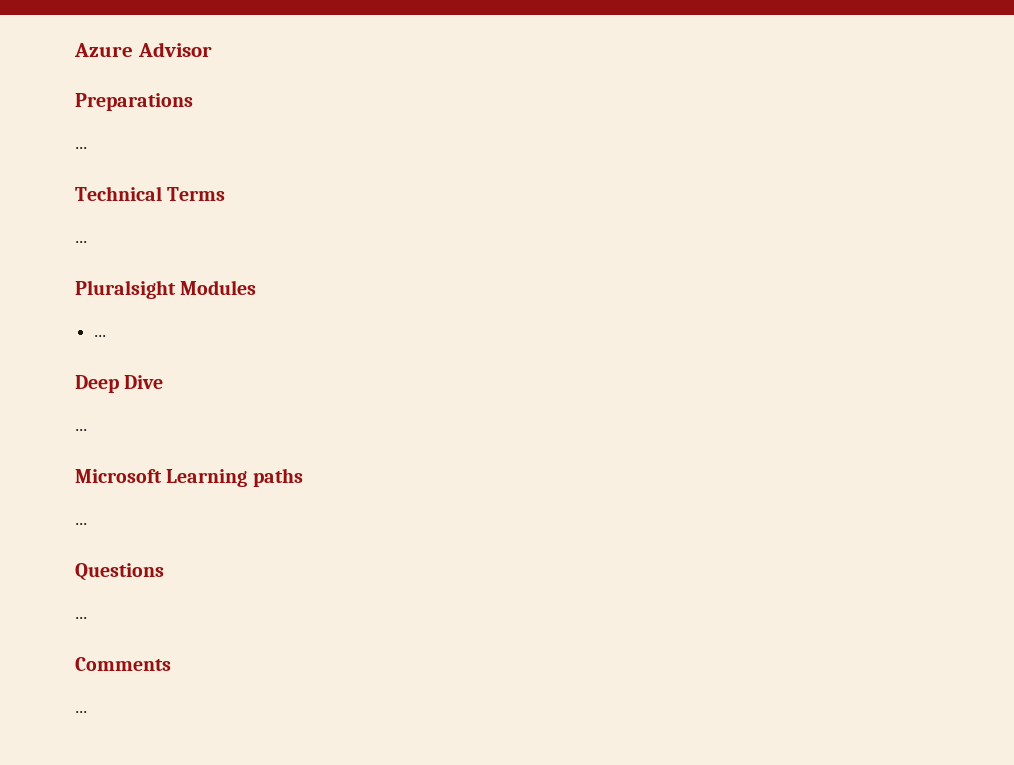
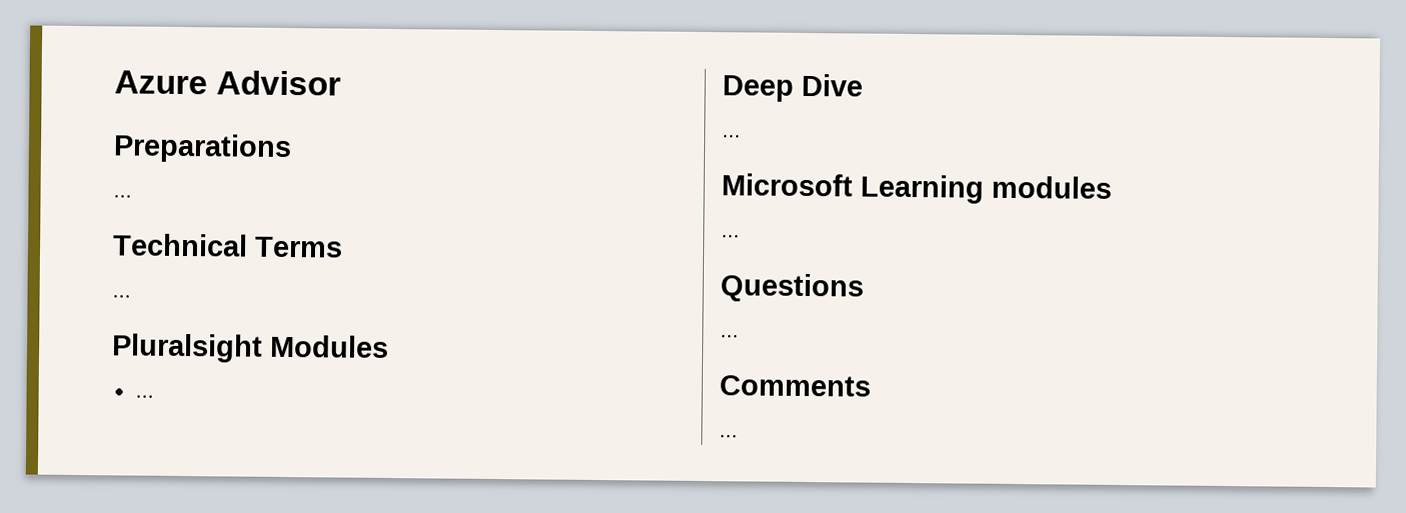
- Microsoft Learning paths
+ Microsoft Learning modules

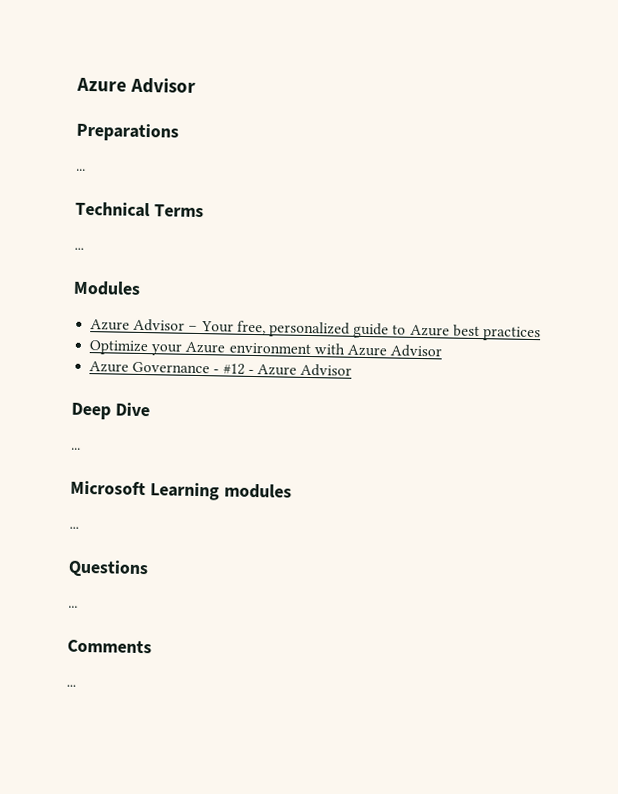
- Pluralsight Modules
- ...
+ Modules
+ Azure Advisor – Your free, personalized guide to Azure best practices
+ Optimize your Azure environment with Azure Advisor
+ Azure Governance - #12 - Azure Advisor

